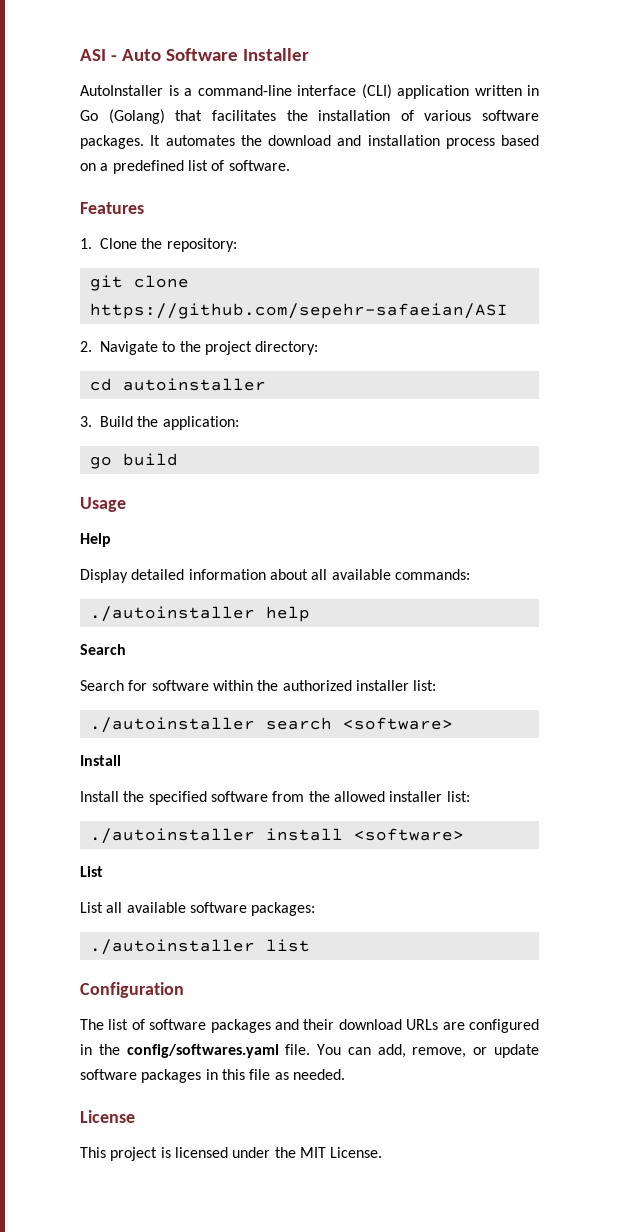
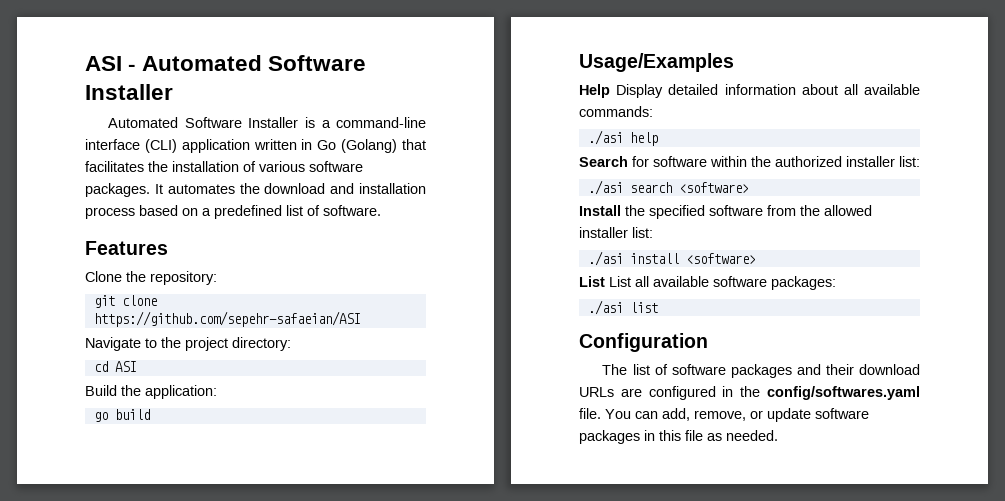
- ASI - Auto Software Installer
+ ASI - Automated Software Installer
- AutoInstaller is a command-line interface (CLI) application written in Go (Golang) that facilitates the installation of various software packages.
+ Automated Software Installer is a command-line interface (CLI) application written in Go (Golang) that facilitates the installation of various software packages.
- 1. Clone the repository:
+ Clone the repository:
- 2. Navigate to the project directory:
+ Navigate to the project directory:
- cd autoinstaller
- 3. Build the application:
+ cd ASI
+ Build the application:
- Usage
+ Usage/Examples
- Help
- Display detailed information about all available commands:
+ Help Display detailed information about all available commands:
- ./autoinstaller help
- Search
+ ./asi help
- ./autoinstaller search <software>
- Install
+ ./asi search <software>
- ./autoinstaller install <software>
- List
- List all available software packages:
+ ./asi install <software>
+ List List all available software packages:
- ./autoinstaller list
+ ./asi list
- License
- This project is licensed under the MIT License.

